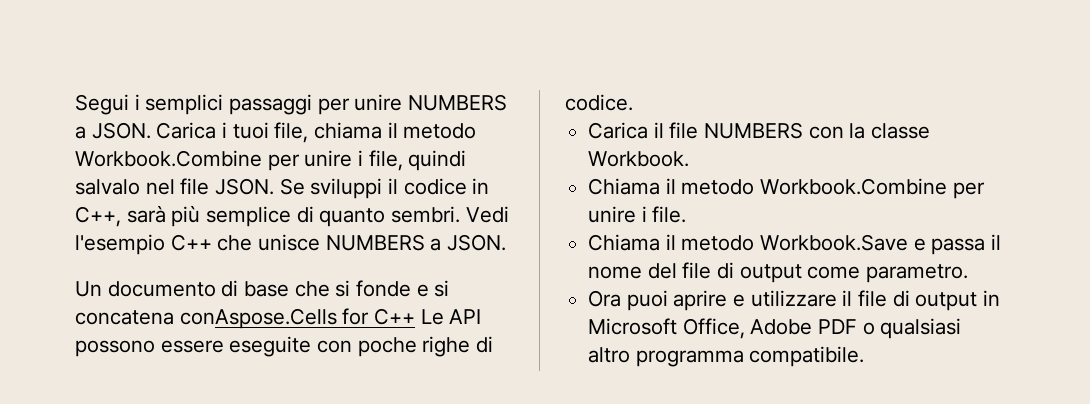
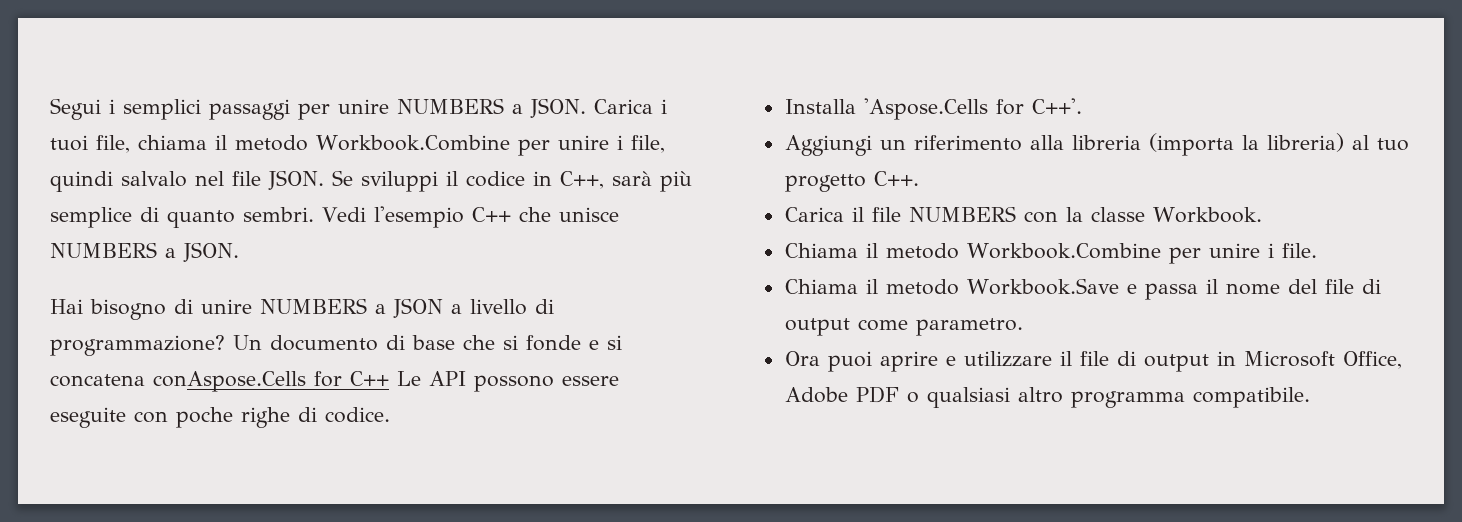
+ Hai bisogno di unire NUMBERS a JSON a livello di programmazione?
+ Installa 'Aspose.Cells for C++'.
+ Aggiungi un riferimento alla libreria (importa la libreria) al tuo progetto C++.

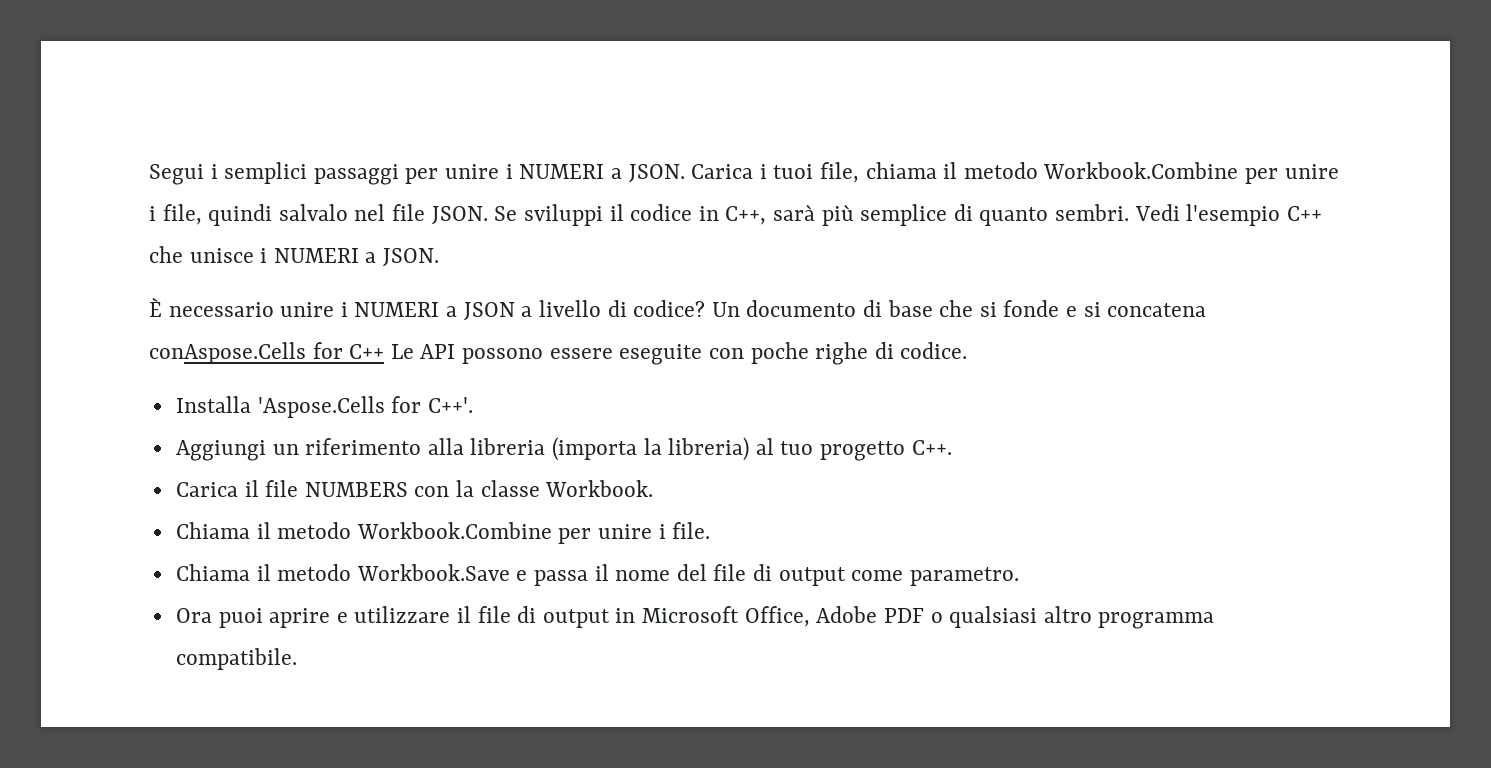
- Segui i semplici passaggi per unire NUMBERS a JSON.
+ Segui i semplici passaggi per unire i NUMERI a JSON.
- Vedi l'esempio C++ che unisce NUMBERS a JSON.
+ Vedi l'esempio C++ che unisce i NUMERI a JSON.
- Hai bisogno di unire NUMBERS a JSON a livello di programmazione?
+ È necessario unire i NUMERI a JSON a livello di codice?

